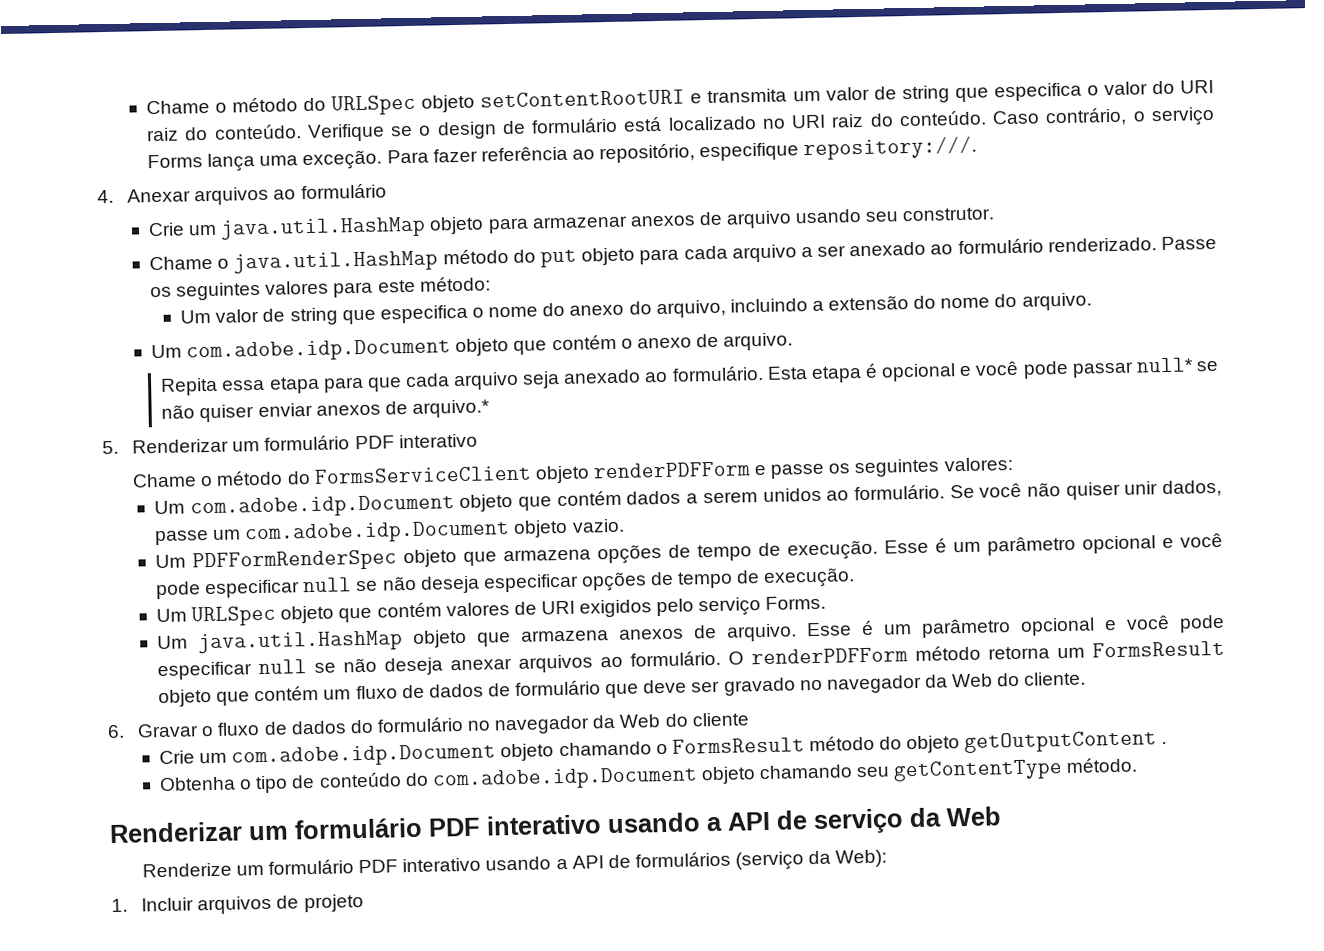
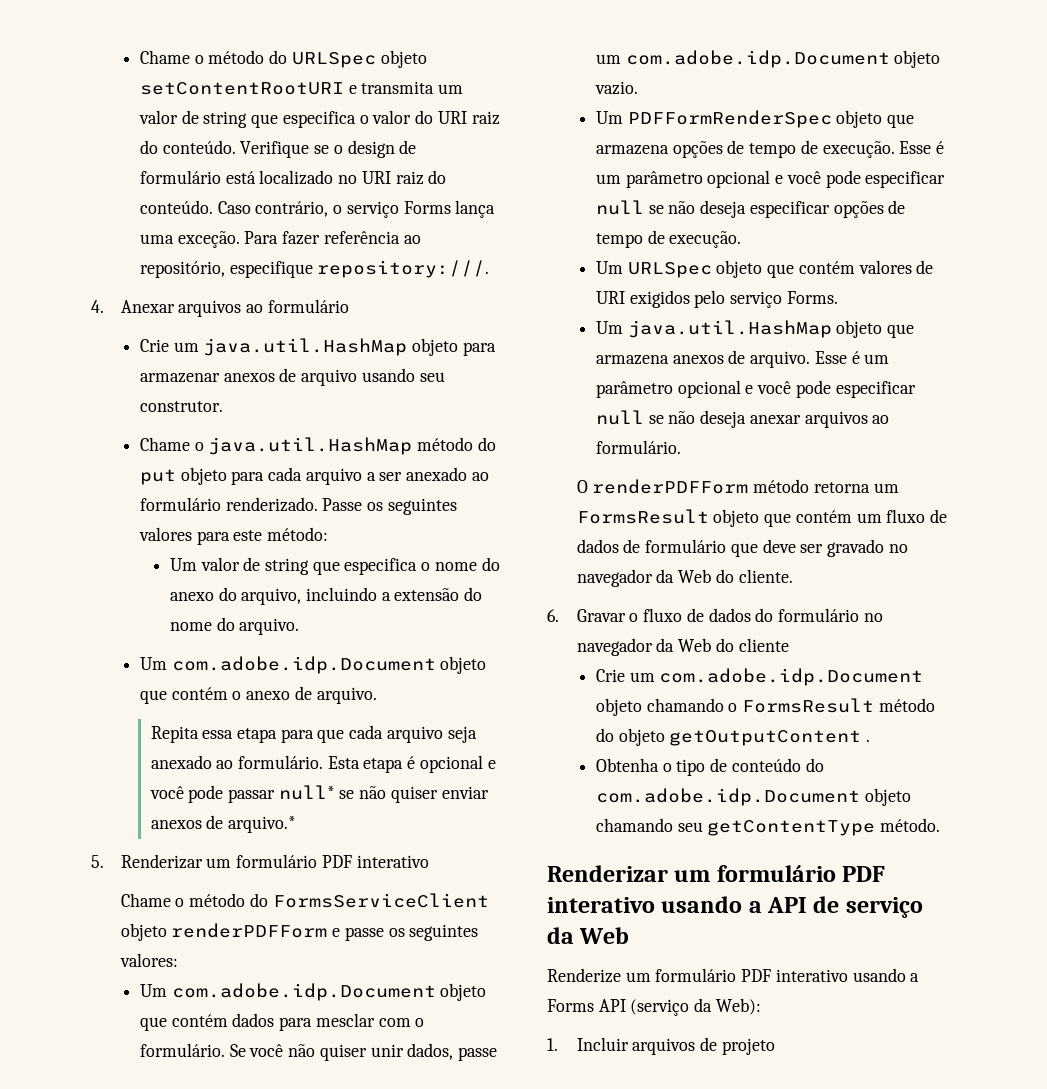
- Um com.adobe.idp.Document objeto que contém dados a serem unidos ao formulário.
+ Um com.adobe.idp.Document objeto que contém dados para mesclar com o formulário.
- Esse é um parâmetro opcional e você pode especificar null se não deseja anexar arquivos ao formulário. O renderPDFForm método retorna um FormsResult objeto que contém um fluxo de dados de formulário que deve ser gravado no navegador da Web do cliente.
+ Esse é um parâmetro opcional e você pode especificar null se não deseja anexar arquivos ao formulário.
+ O renderPDFForm método retorna um FormsResult objeto que contém um fluxo de dados de formulário que deve ser gravado no navegador da Web do cliente.
- Renderize um formulário PDF interativo usando a API de formulários (serviço da Web):
+ Renderize um formulário PDF interativo usando a Forms API (serviço da Web):

